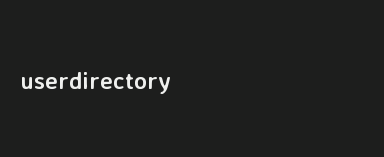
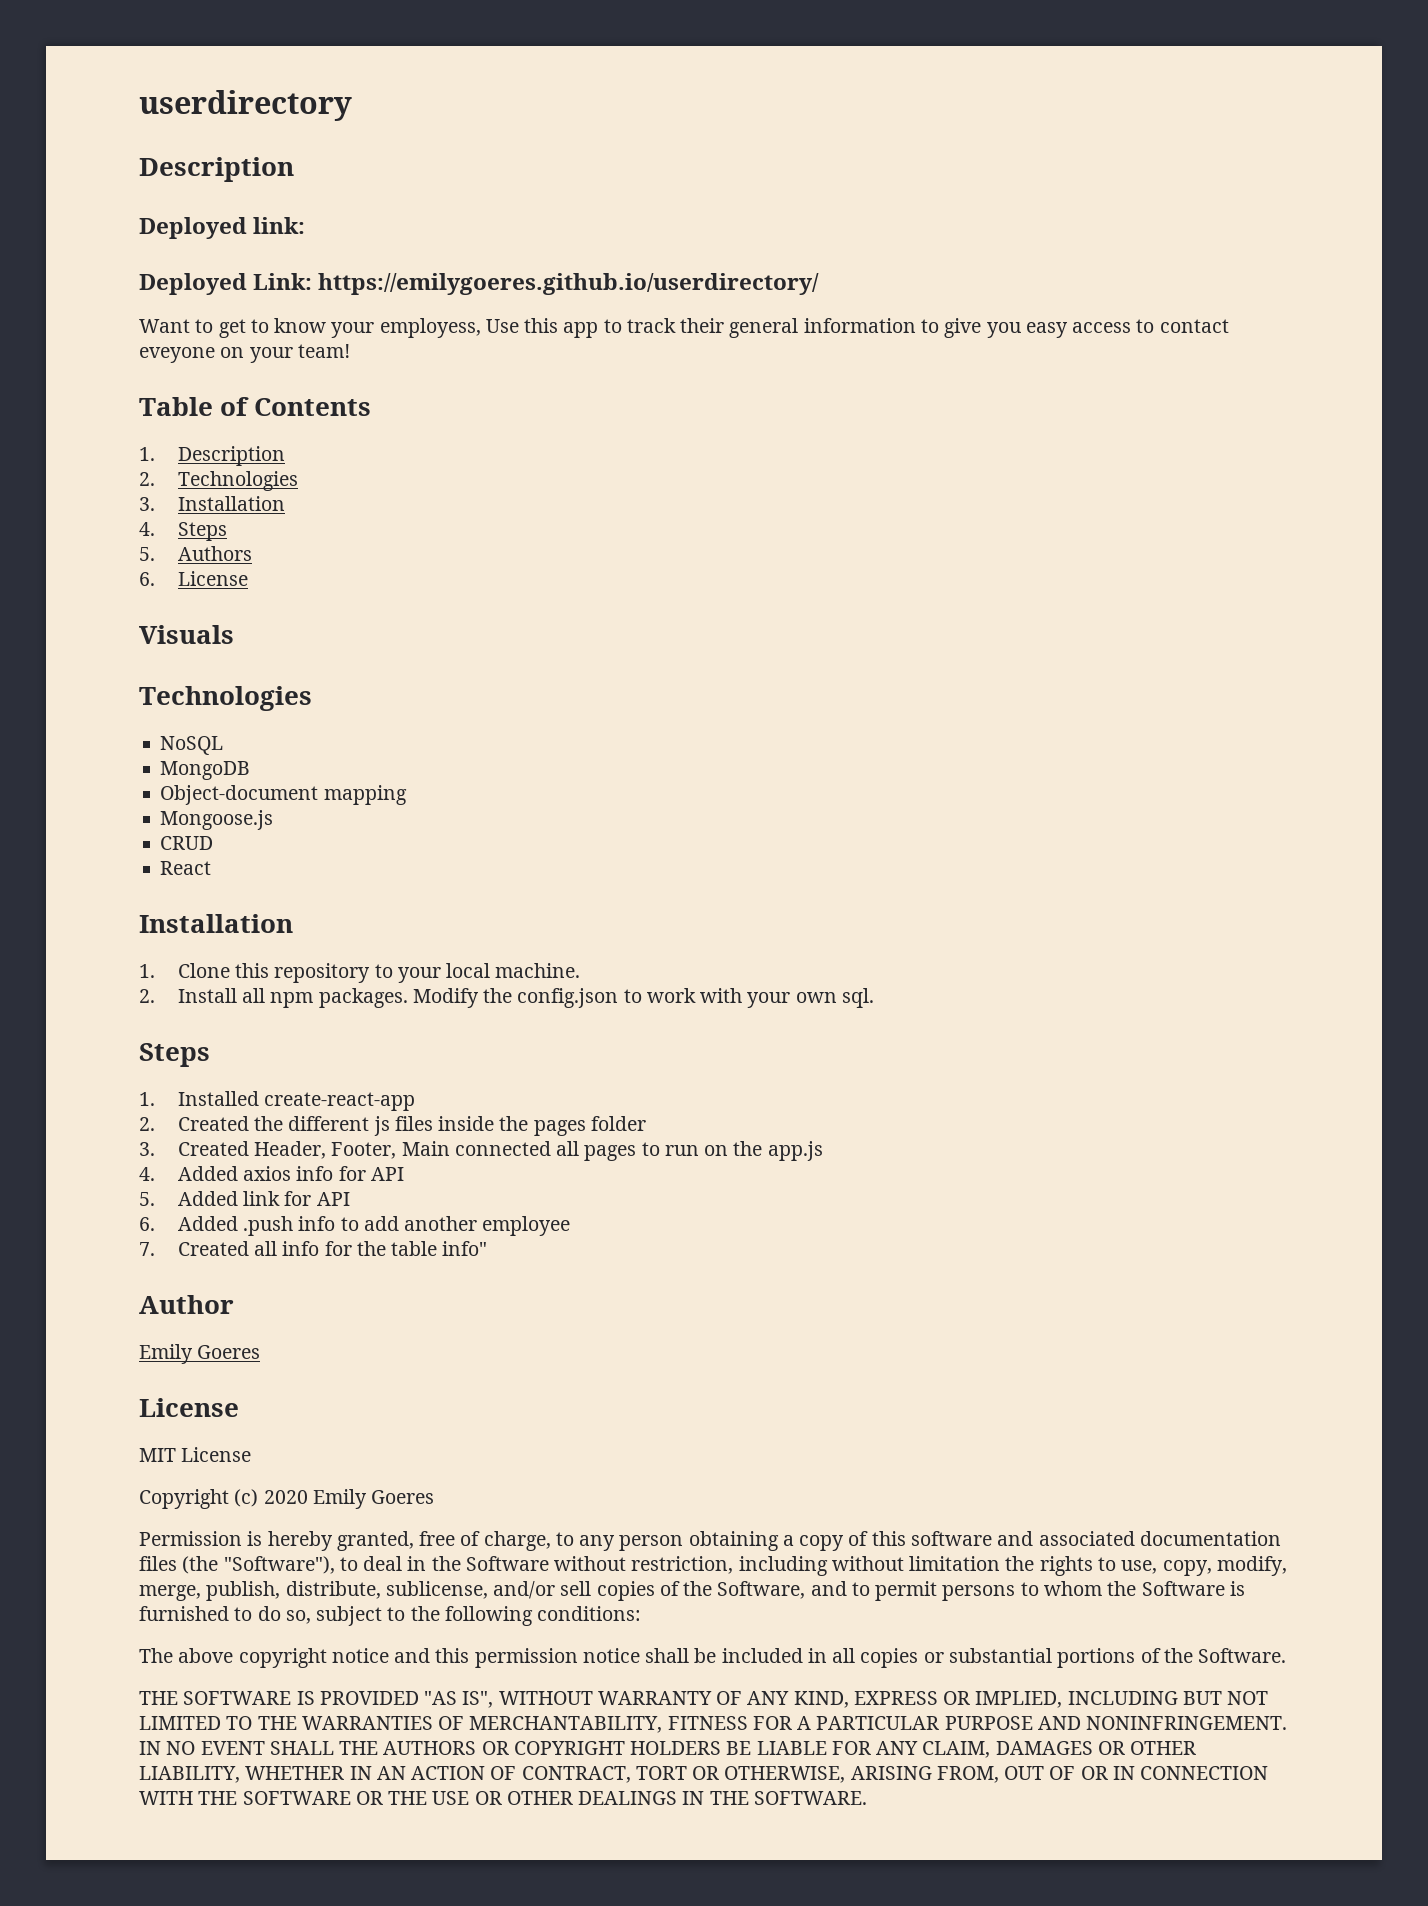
  userdirectory
+ Description
+ Deployed link:
+ Deployed Link: https://emilygoeres.github.io/userdirectory/
+ Want to get to know your employess, Use this app to track their general information to give you easy access to contact eveyone on your team!
+ Table of Contents
+ 1. Description
+ 2. Technologies
+ 3. Installation
+ 4. Steps
+ 5. Authors
+ 6. License
+ Visuals
+ Technologies
+ NoSQL
+ MongoDB
+ Object-document mapping
+ Mongoose.js
+ CRUD
+ React
+ Installation
+ 1. Clone this repository to your local machine.
+ 2. Install all npm packages. Modify the config.json to work with your own sql.
+ Steps
+ 1. Installed create-react-app
+ 2. Created the different js files inside the pages folder
+ 3. Created Header, Footer, Main connected all pages to run on the app.js
+ 4. Added axios info for API
+ 5. Added link for API
+ 6. Added .push info to add another employee
+ 7. Created all info for the table info"
+ Author
+ Emily Goeres
+ License
+ MIT License
+ Copyright (c) 2020 Emily Goeres
+ Permission is hereby granted, free of charge, to any person obtaining a copy of this software and associated documentation files (the "Software"), to deal in the Software without restriction, including without limitation the rights to use, copy, modify, merge, publish, distribute, sublicense, and/or sell copies of the Software, and to permit persons to whom the Software is furnished to do so, subject to the following conditions:
+ The above copyright notice and this permission notice shall be included in all copies or substantial portions of the Software.
+ THE SOFTWARE IS PROVIDED "AS IS", WITHOUT WARRANTY OF ANY KIND, EXPRESS OR IMPLIED, INCLUDING BUT NOT LIMITED TO THE WARRANTIES OF MERCHANTABILITY, FITNESS FOR A PARTICULAR PURPOSE AND NONINFRINGEMENT. IN NO EVENT SHALL THE AUTHORS OR COPYRIGHT HOLDERS BE LIABLE FOR ANY CLAIM, DAMAGES OR OTHER LIABILITY, WHETHER IN AN ACTION OF CONTRACT, TORT OR OTHERWISE, ARISING FROM, OUT OF OR IN CONNECTION WITH THE SOFTWARE OR THE USE OR OTHER DEALINGS IN THE SOFTWARE.

